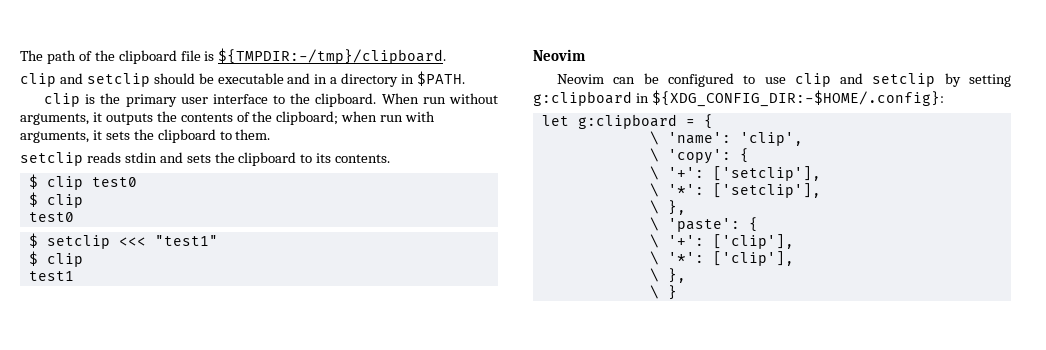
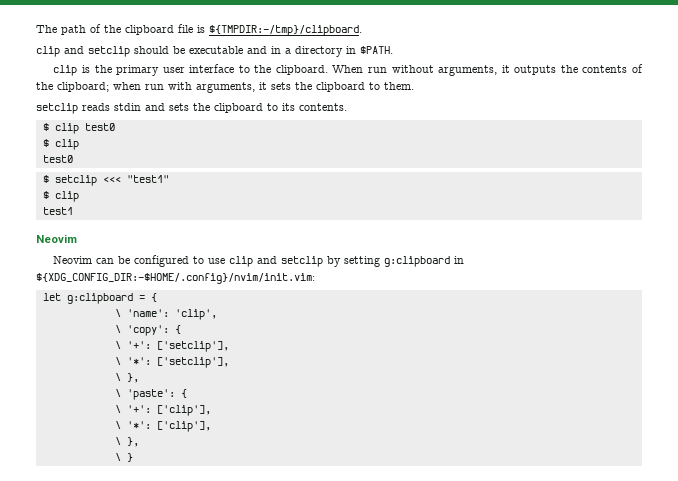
- Neovim can be configured to use clip and setclip by setting g:clipboard in ${XDG_CONFIG_DIR:-$HOME/.config}:
+ Neovim can be configured to use clip and setclip by setting g:clipboard in ${XDG_CONFIG_DIR:-$HOME/.config}/nvim/init.vim:

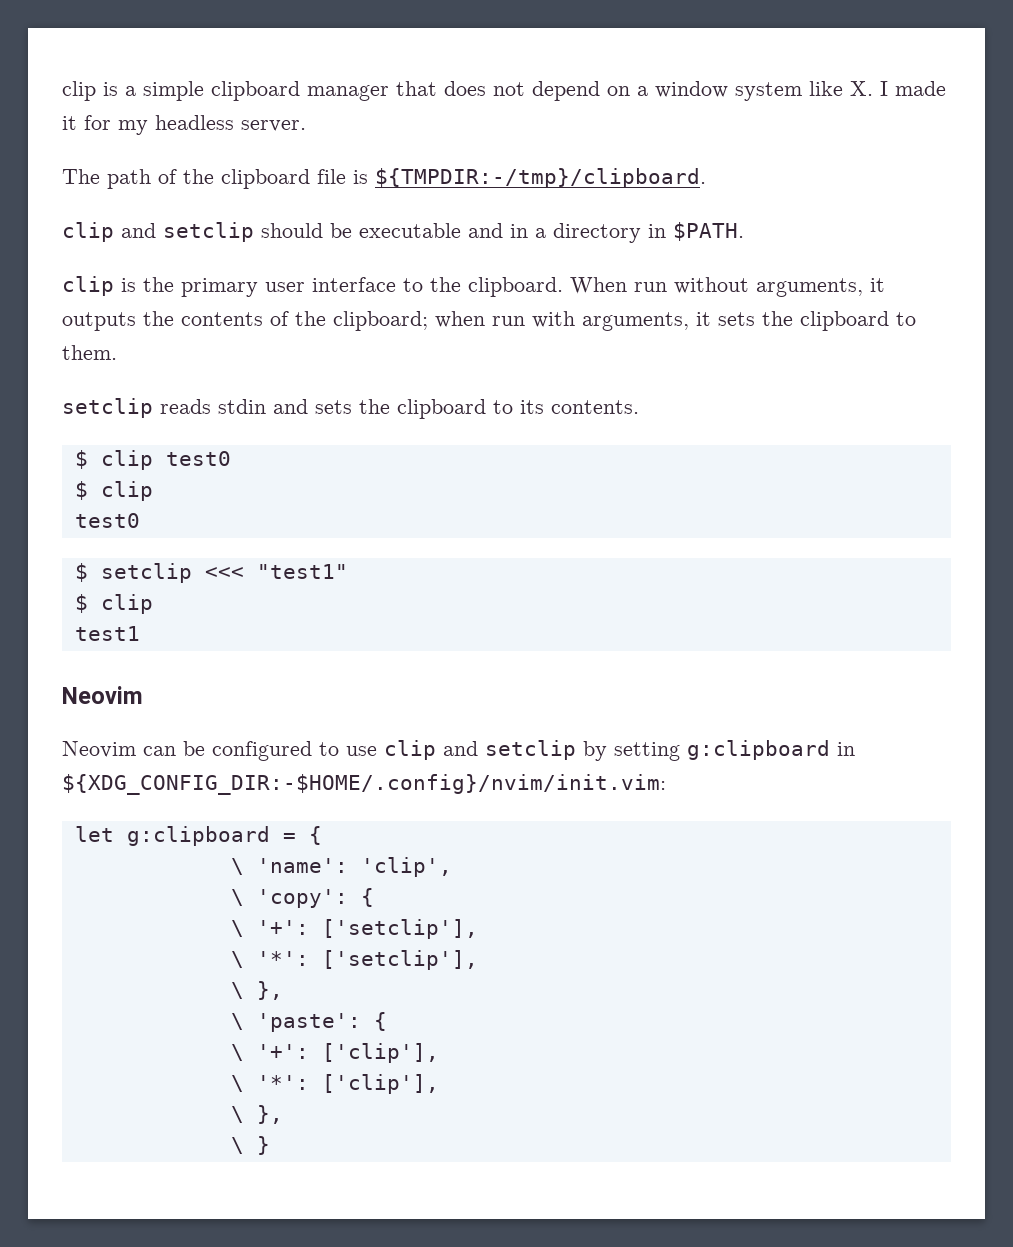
+ clip is a simple clipboard manager that does not depend on a window system like X. I made it for my headless server.

